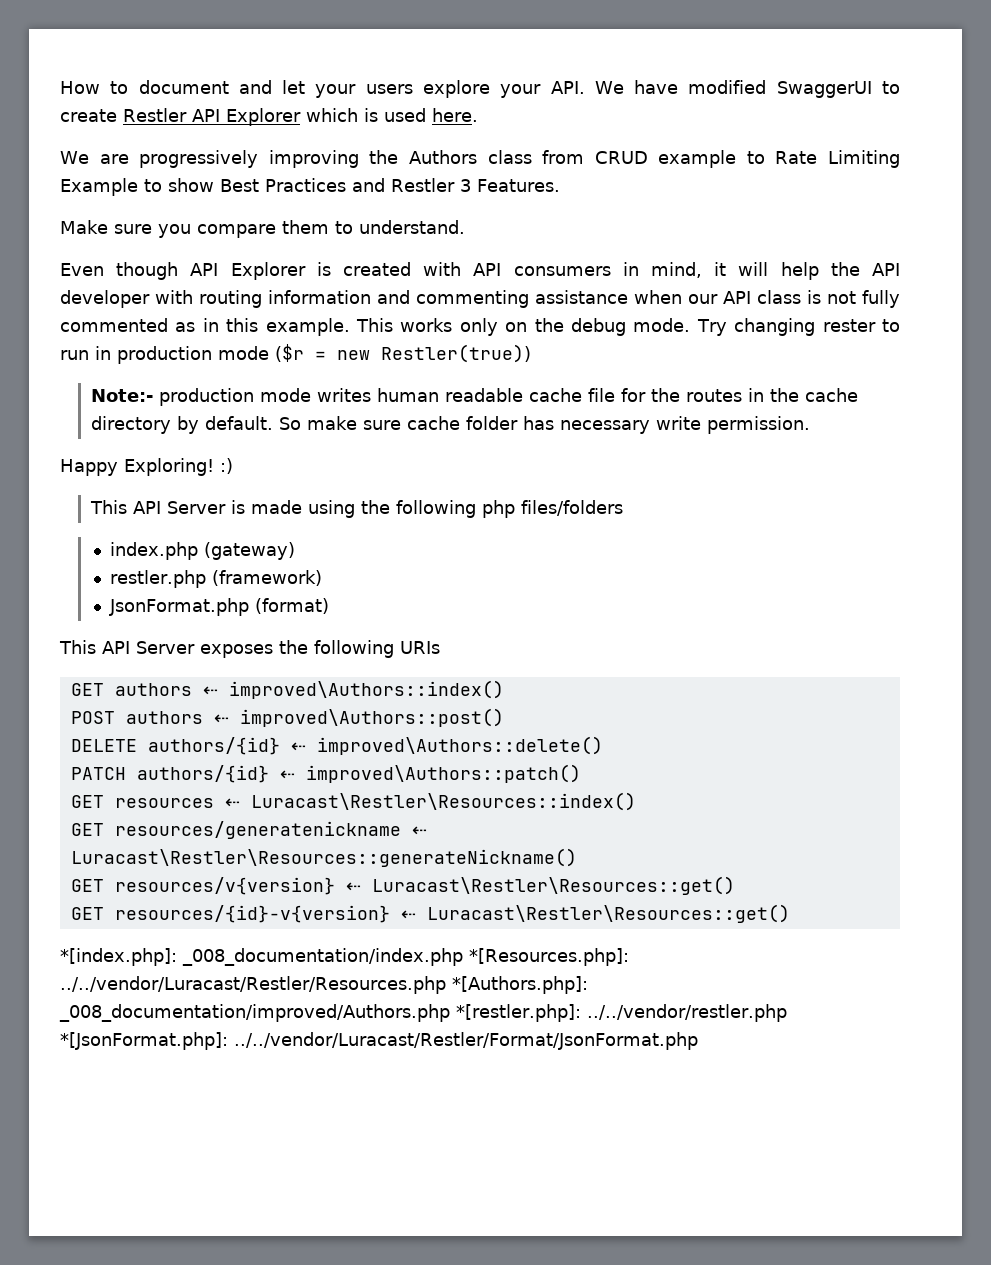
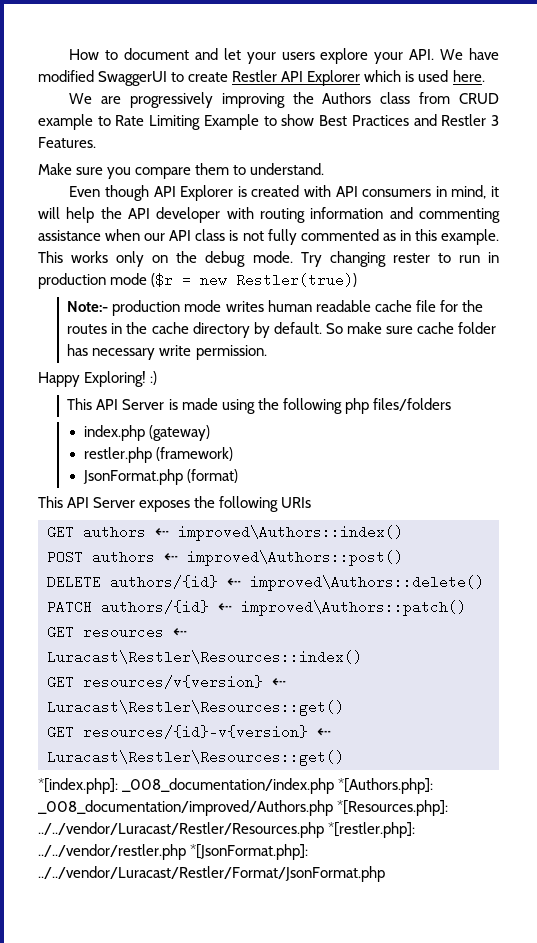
- GET resources/generatenickname ⇠ Luracast\Restler\Resources::generateNickname()
- *[index.php]: _008_documentation/index.php *[Resources.php]: ../../vendor/Luracast/Restler/Resources.php *[Authors.php]: _008_documentation/improved/Authors.php *[restler.php]: ../../vendor/restler.php *[JsonFormat.php]: ../../vendor/Luracast/Restler/Format/JsonFormat.php
+ *[index.php]: _008_documentation/index.php *[Authors.php]: _008_documentation/improved/Authors.php *[Resources.php]: ../../vendor/Luracast/Restler/Resources.php *[restler.php]: ../../vendor/restler.php *[JsonFormat.php]: ../../vendor/Luracast/Restler/Format/JsonFormat.php

